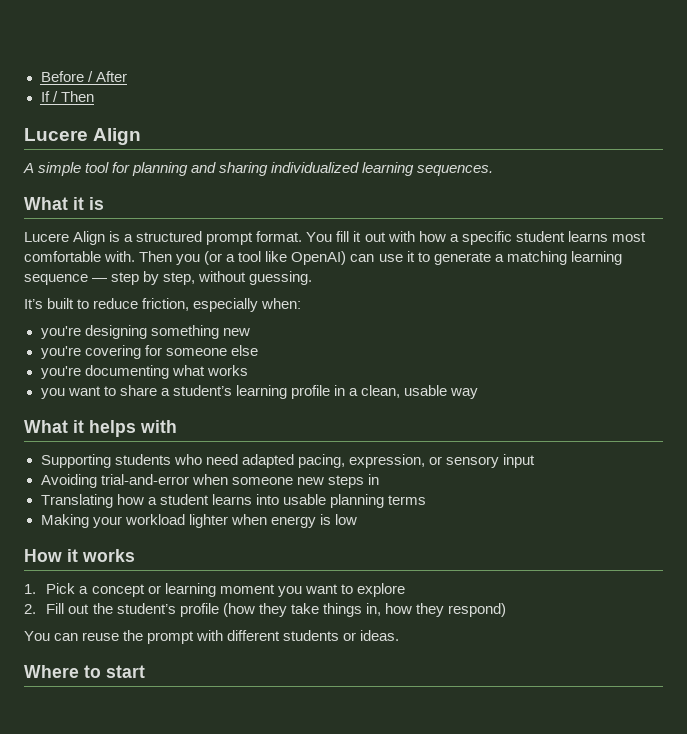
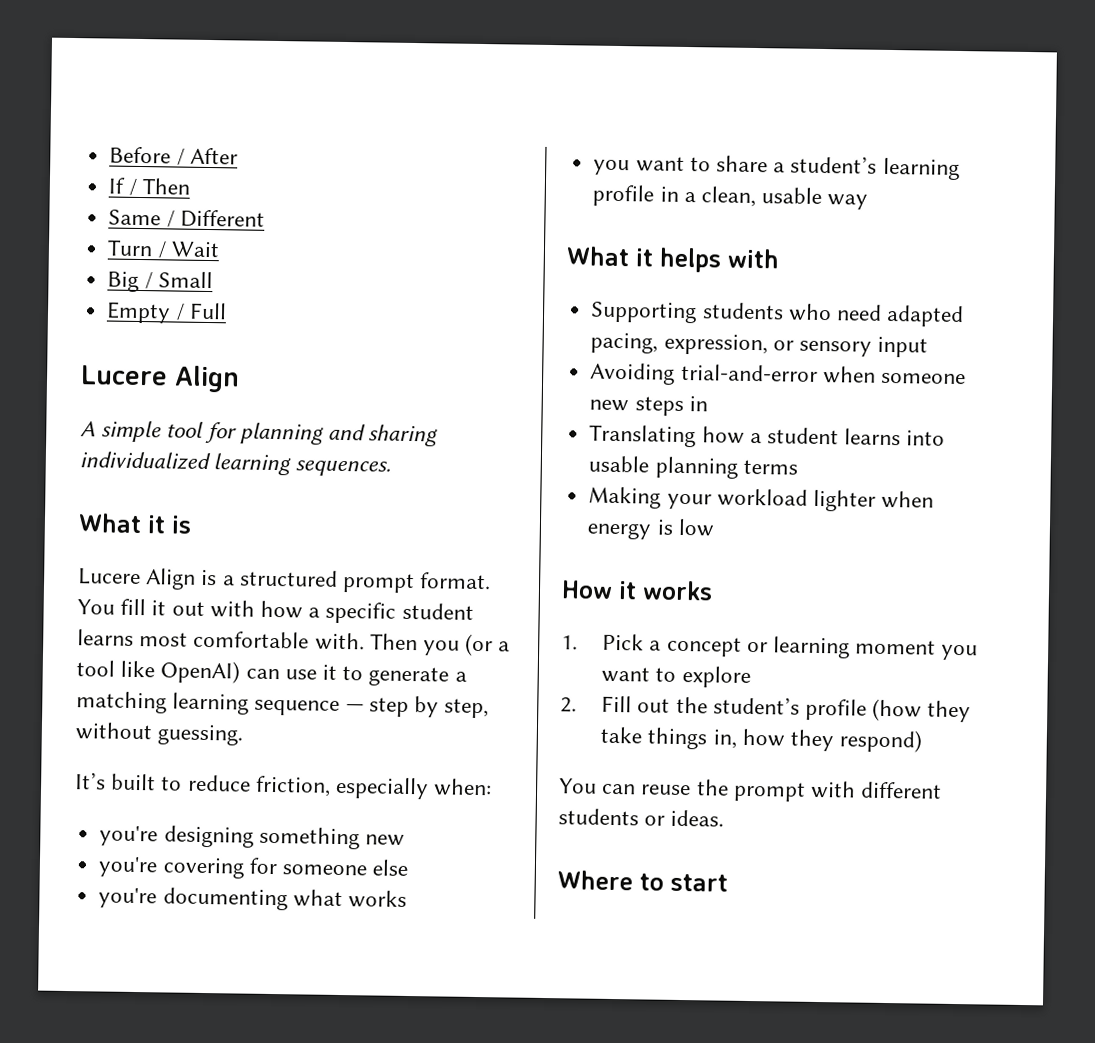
+ Same / Different
+ Turn / Wait
+ Big / Small
+ Empty / Full

